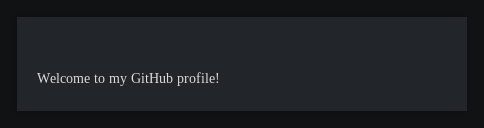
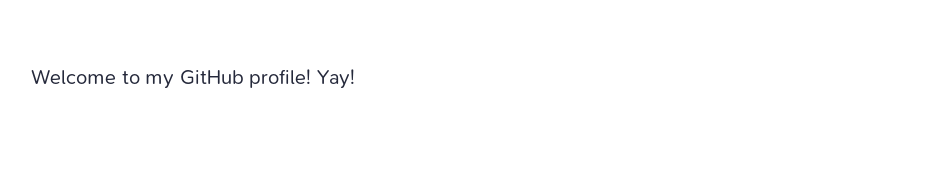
+ Yay!

